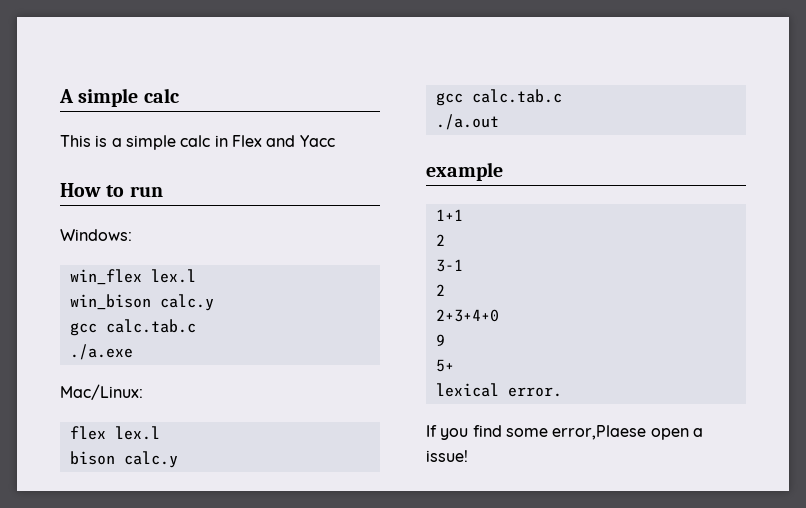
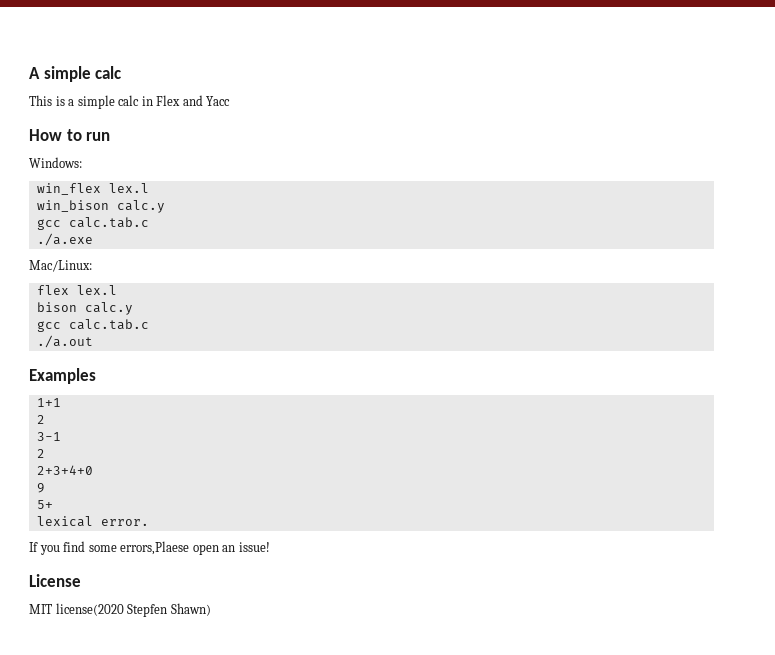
- example
+ Examples
- If you find some error,Plaese open a issue!
+ If you find some errors,Plaese open an issue!
+ License
+ MIT license(2020 Stepfen Shawn)

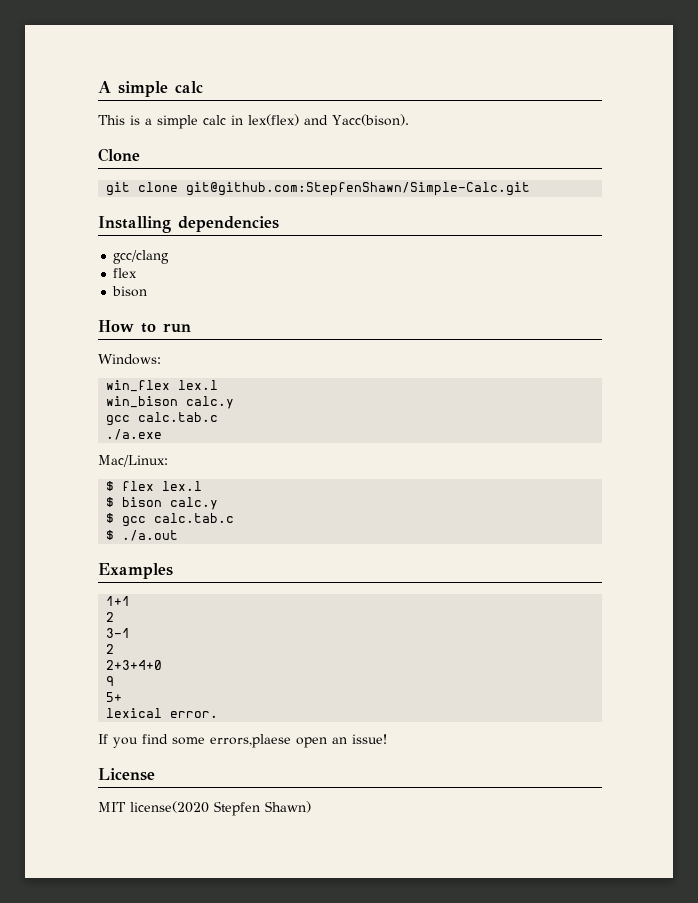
- This is a simple calc in Flex and Yacc
+ This is a simple calc in lex(flex) and Yacc(bison).
+ Clone
+ git clone git@github.com:StepfenShawn/Simple-Calc.git
+ Installing dependencies
+ gcc/clang
+ flex
+ bison
- flex lex.l
+ $ flex lex.l
- bison calc.y
- gcc calc.tab.c
- ./a.out
+ $ bison calc.y
+ $ gcc calc.tab.c
+ $ ./a.out
- If you find some errors,Plaese open an issue!
+ If you find some errors,plaese open an issue!

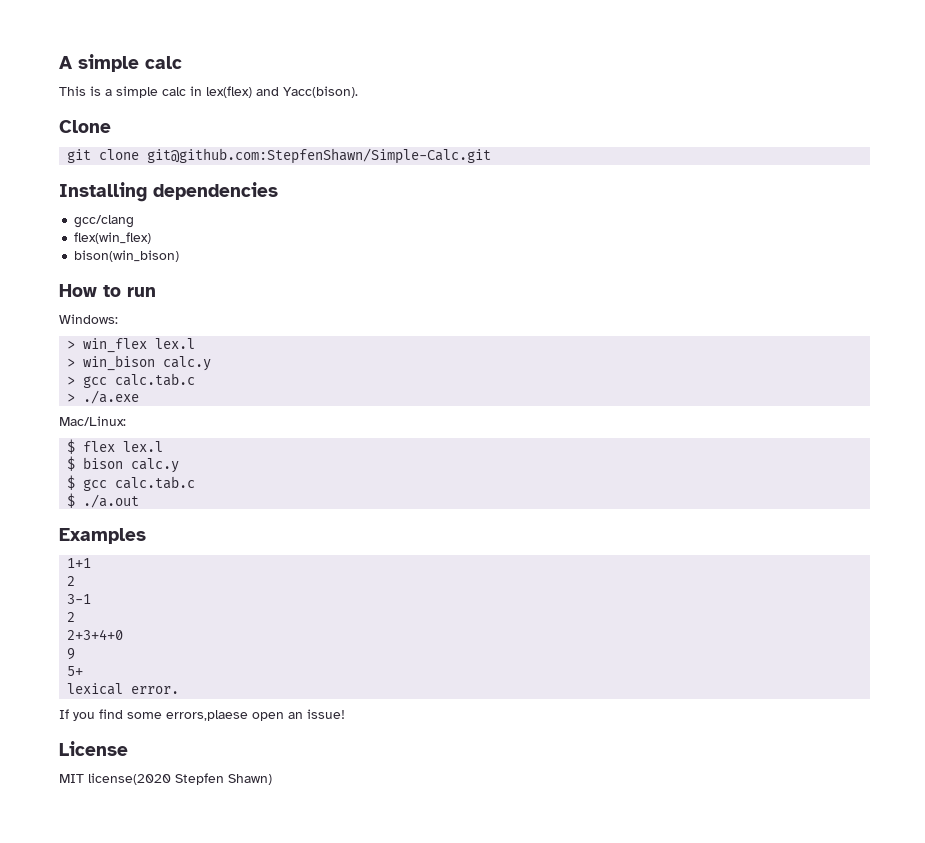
  gcc/clang
- flex
- bison
+ flex(win_flex)
+ bison(win_bison)
- win_flex lex.l
+ > win_flex lex.l
- win_bison calc.y
- gcc calc.tab.c
- ./a.exe
+ > win_bison calc.y
+ > gcc calc.tab.c
+ > ./a.exe

